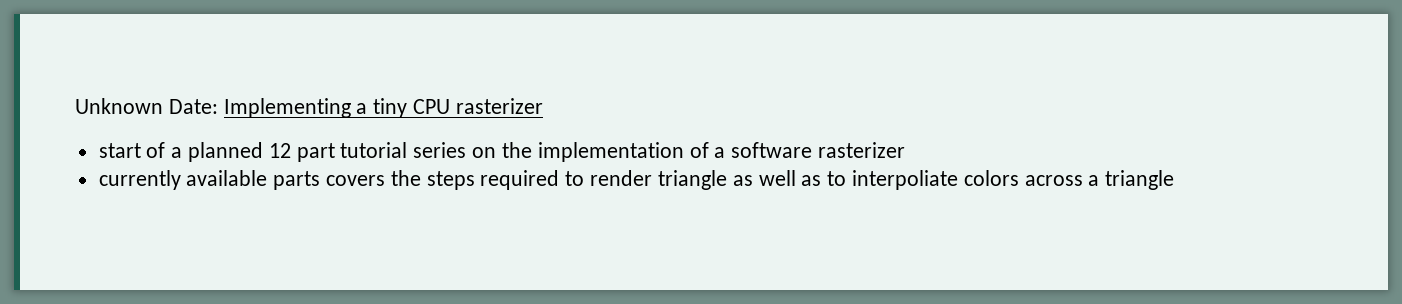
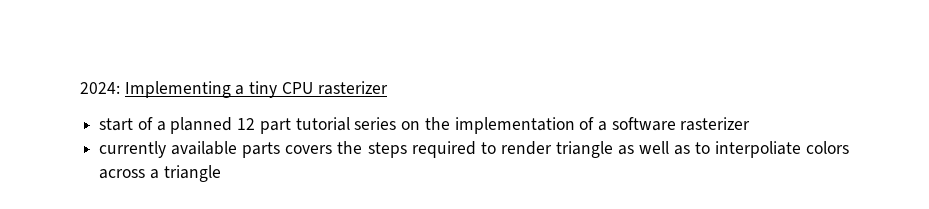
- Unknown Date: Implementing a tiny CPU rasterizer
+ 2024: Implementing a tiny CPU rasterizer

